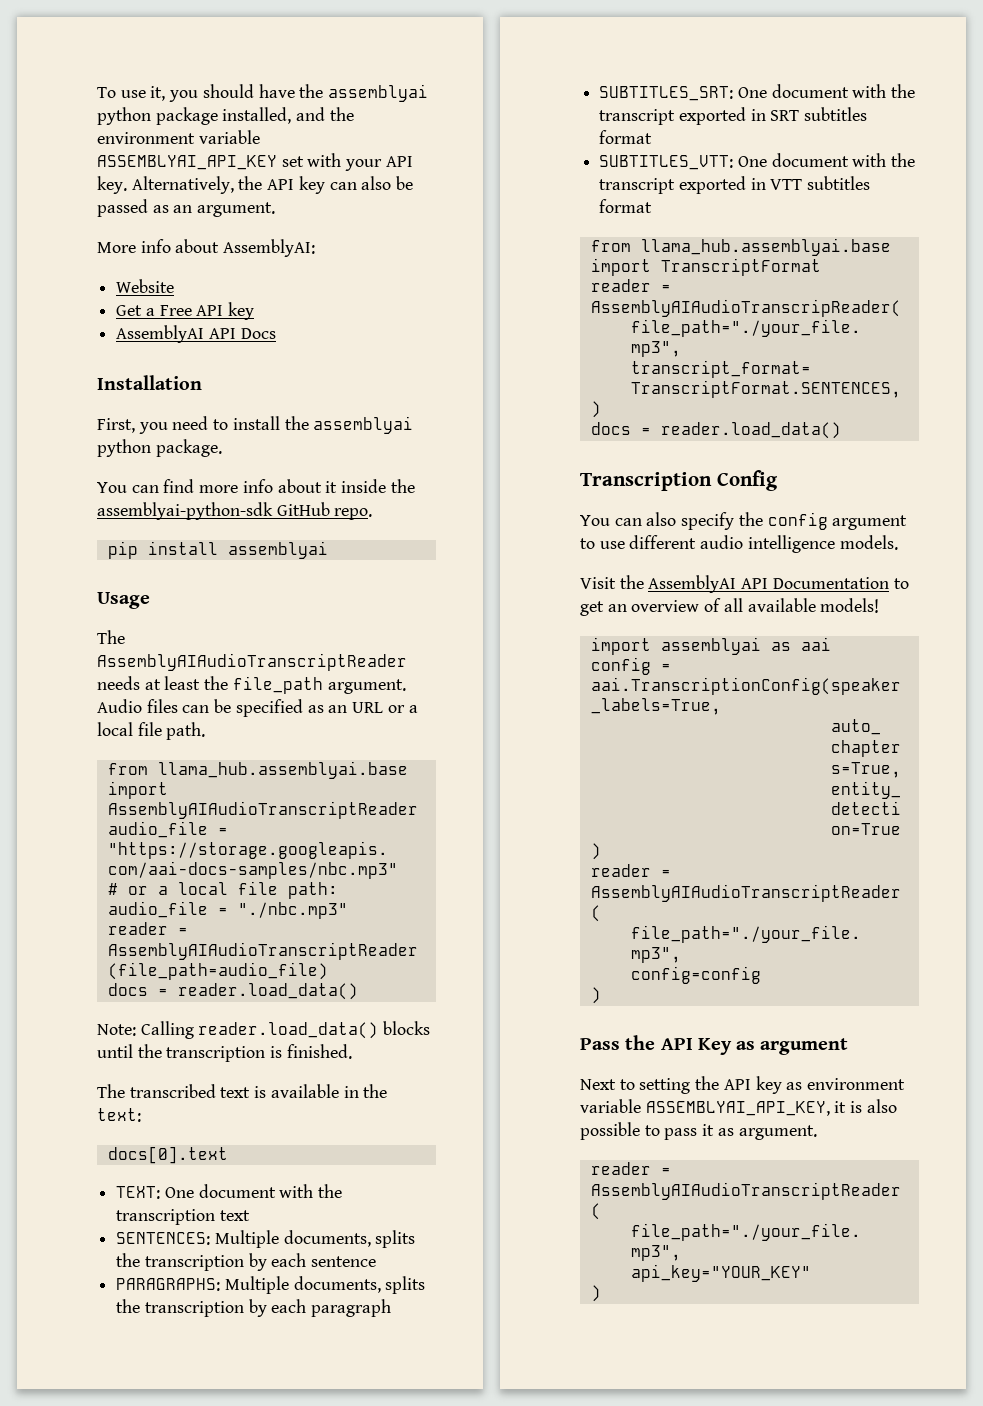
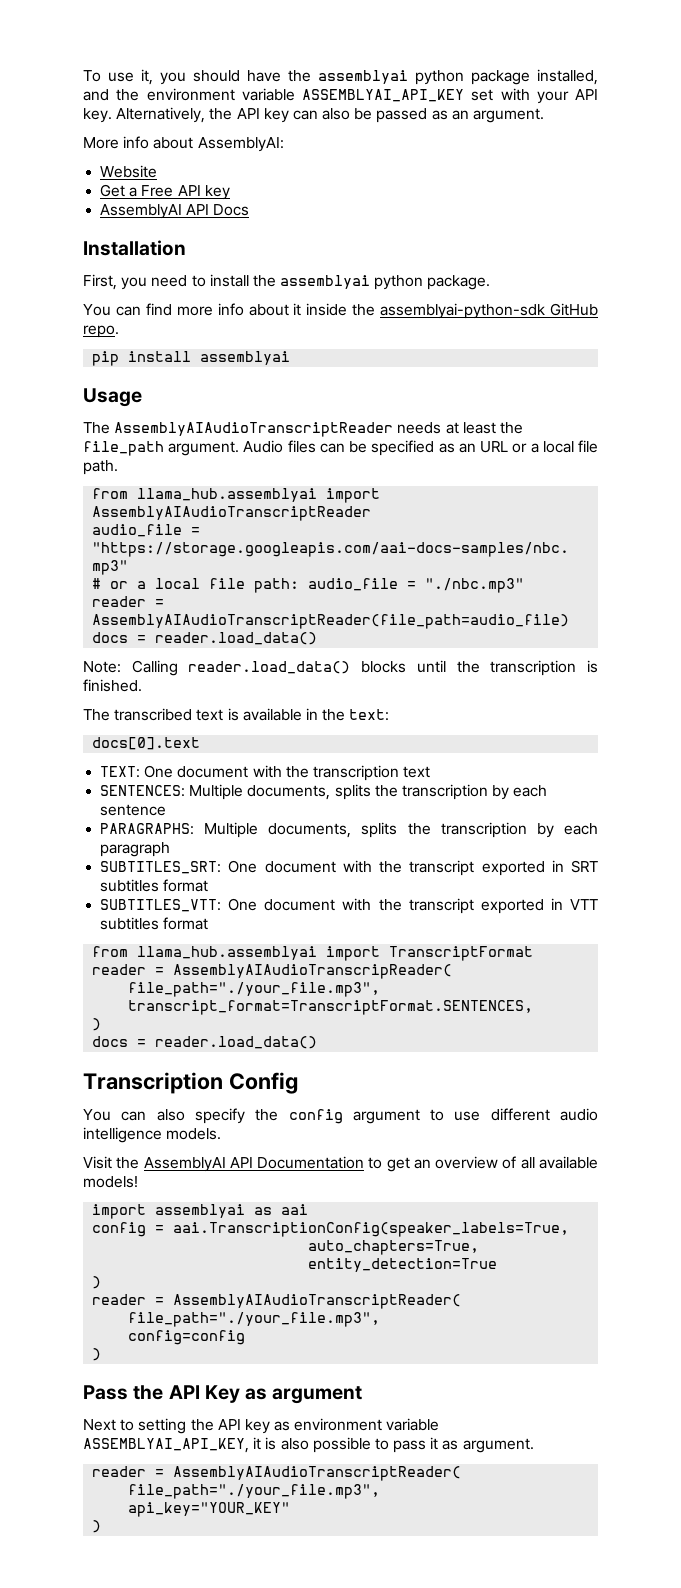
- from llama_hub.assemblyai.base import AssemblyAIAudioTranscriptReader
+ from llama_hub.assemblyai import AssemblyAIAudioTranscriptReader
- from llama_hub.assemblyai.base import TranscriptFormat
+ from llama_hub.assemblyai import TranscriptFormat

